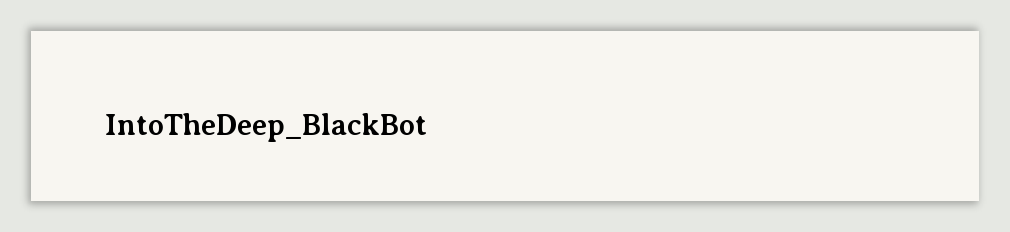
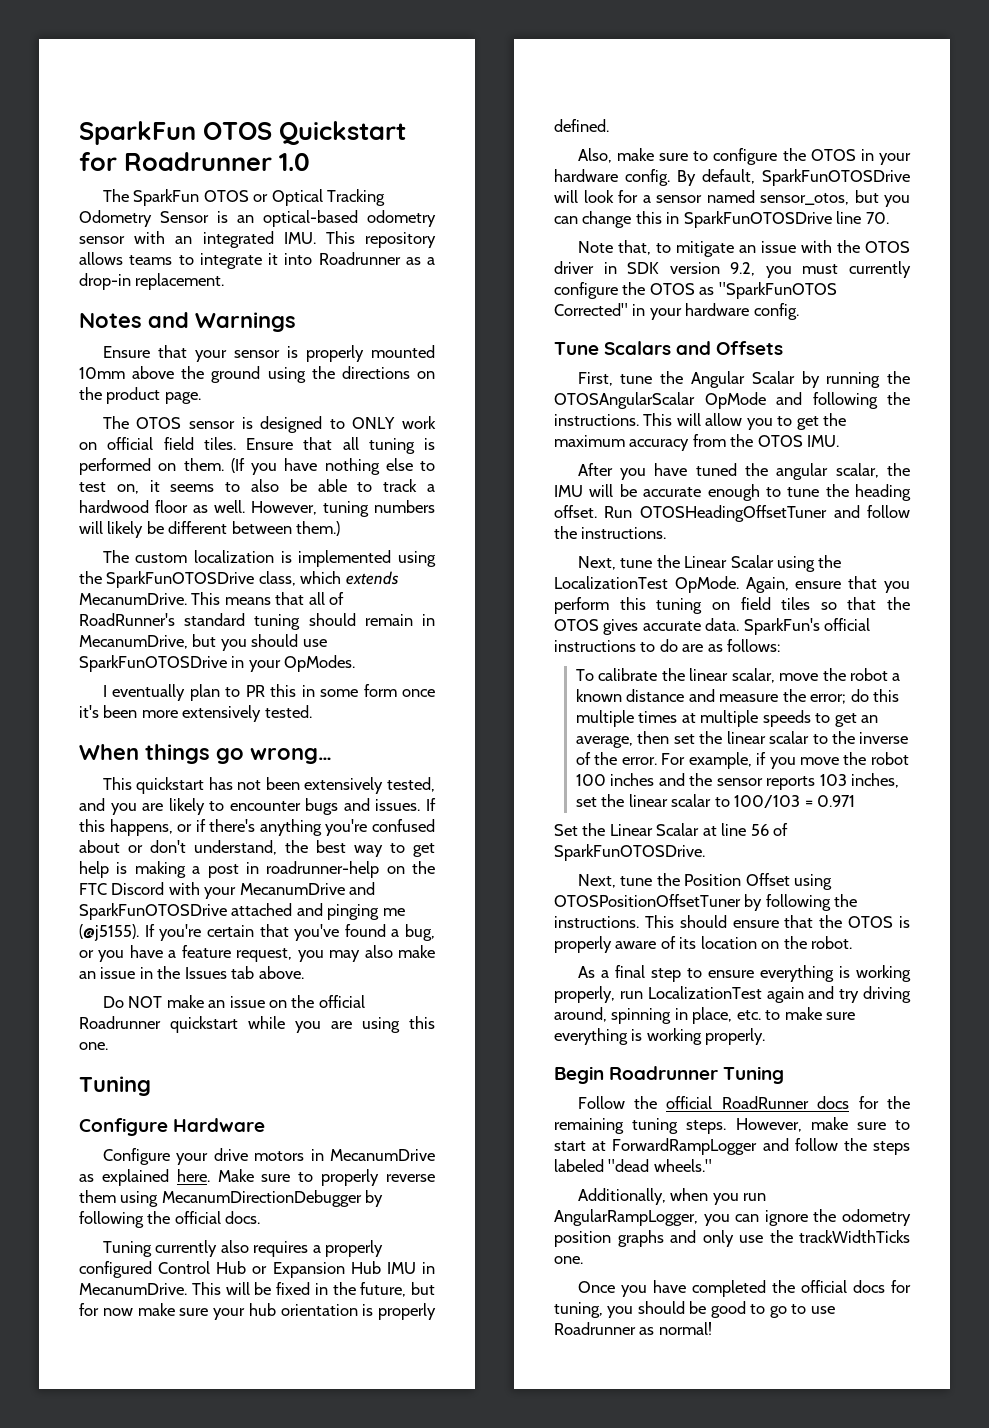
- IntoTheDeep_BlackBot
+ SparkFun OTOS Quickstart for Roadrunner 1.0
+ The SparkFun OTOS or Optical Tracking Odometry Sensor is an optical-based odometry sensor with an integrated IMU. This repository allows teams to integrate it into Roadrunner as a drop-in replacement.
+ Notes and Warnings
+ Ensure that your sensor is properly mounted 10mm above the ground using the directions on the product page.
+ The OTOS sensor is designed to ONLY work on official field tiles. Ensure that all tuning is performed on them. (If you have nothing else to test on, it seems to also be able to track a hardwood floor as well. However, tuning numbers will likely be different between them.)
+ The custom localization is implemented using the SparkFunOTOSDrive class, which extends MecanumDrive. This means that all of RoadRunner's standard tuning should remain in MecanumDrive, but you should use SparkFunOTOSDrive in your OpModes.
+ I eventually plan to PR this in some form once it's been more extensively tested.
+ When things go wrong…
+ This quickstart has not been extensively tested, and you are likely to encounter bugs and issues. If this happens, or if there's anything you're confused about or don't understand, the best way to get help is making a post in roadrunner-help on the FTC Discord with your MecanumDrive and SparkFunOTOSDrive attached and pinging me (@j5155). If you're certain that you've found a bug, or you have a feature request, you may also make an issue in the Issues tab above.
+ Do NOT make an issue on the official Roadrunner quickstart while you are using this one.
+ Tuning
+ Configure Hardware
+ Configure your drive motors in MecanumDrive as explained here. Make sure to properly reverse them using MecanumDirectionDebugger by following the official docs.
+ Tuning currently also requires a properly configured Control Hub or Expansion Hub IMU in MecanumDrive. This will be fixed in the future, but for now make sure your hub orientation is properly defined.
+ Also, make sure to configure the OTOS in your hardware config. By default, SparkFunOTOSDrive will look for a sensor named sensor_otos, but you can change this in SparkFunOTOSDrive line 70.
+ Note that, to mitigate an issue with the OTOS driver in SDK version 9.2, you must currently configure the OTOS as "SparkFunOTOS Corrected" in your hardware config.
+ Tune Scalars and Offsets
+ First, tune the Angular Scalar by running the OTOSAngularScalar OpMode and following the instructions. This will allow you to get the maximum accuracy from the OTOS IMU.
+ After you have tuned the angular scalar, the IMU will be accurate enough to tune the heading offset. Run OTOSHeadingOffsetTuner and follow the instructions.
+ Next, tune the Linear Scalar using the LocalizationTest OpMode. Again, ensure that you perform this tuning on field tiles so that the OTOS gives accurate data. SparkFun's official instructions to do are as follows:
+ To calibrate the linear scalar, move the robot a known distance and measure the error; do this multiple times at multiple speeds to get an average, then set the linear scalar to the inverse of the error. For example, if you move the robot 100 inches and the sensor reports 103 inches, set the linear scalar to 100/103 = 0.971
+ Set the Linear Scalar at line 56 of SparkFunOTOSDrive.
+ Next, tune the Position Offset using OTOSPositionOffsetTuner by following the instructions. This should ensure that the OTOS is properly aware of its location on the robot.
+ As a final step to ensure everything is working properly, run LocalizationTest again and try driving around, spinning in place, etc. to make sure everything is working properly.
+ Begin Roadrunner Tuning
+ Follow the official RoadRunner docs for the remaining tuning steps. However, make sure to start at ForwardRampLogger and follow the steps labeled "dead wheels."
+ Additionally, when you run AngularRampLogger, you can ignore the odometry position graphs and only use the trackWidthTicks one.
+ Once you have completed the official docs for tuning, you should be good to go to use Roadrunner as normal!

